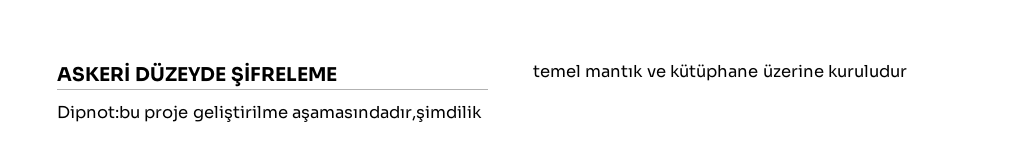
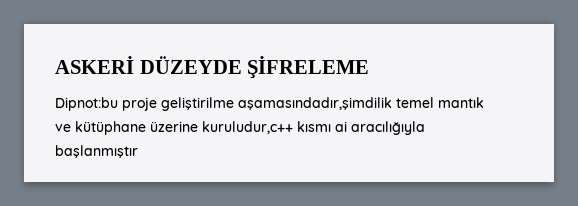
- Dipnot:bu proje geliştirilme aşamasındadır,şimdilik temel mantık ve kütüphane üzerine kuruludur
+ Dipnot:bu proje geliştirilme aşamasındadır,şimdilik temel mantık ve kütüphane üzerine kuruludur,c++ kısmı ai aracılığıyla başlanmıştır

